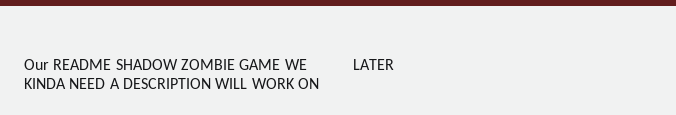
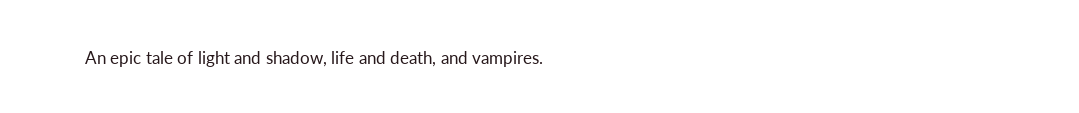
- Our README SHADOW ZOMBIE GAME WE KINDA NEED A DESCRIPTION WILL WORK ON LATER
+ An epic tale of light and shadow, life and death, and vampires.

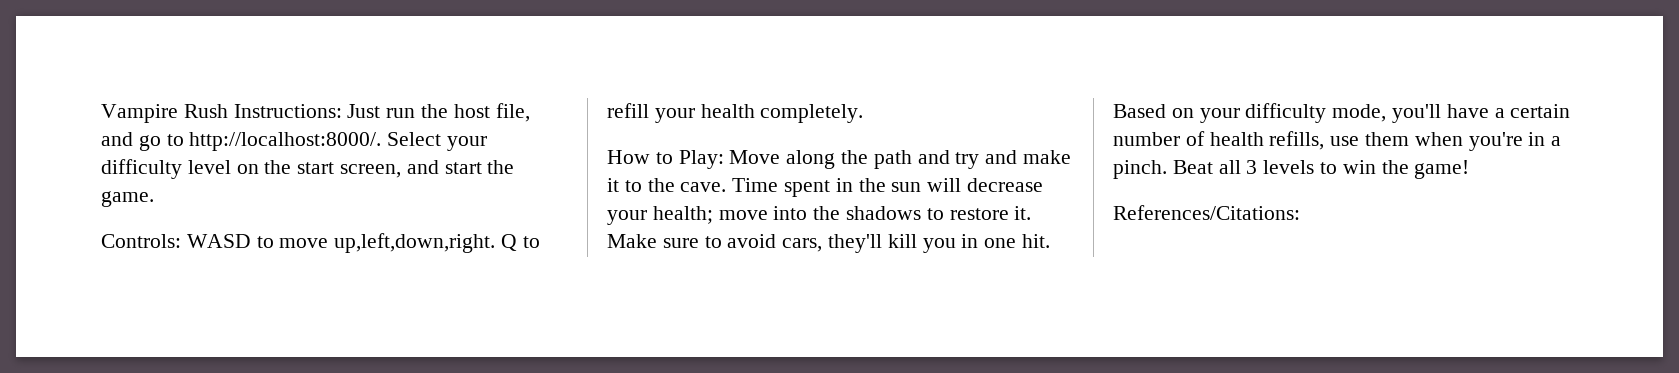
- An epic tale of light and shadow, life and death, and vampires.
+ Vampire Rush Instructions: Just run the host file, and go to http://localhost:8000/. Select your difficulty level on the start screen, and start the game.
+ Controls: WASD to move up,left,down,right. Q to refill your health completely.
+ How to Play: Move along the path and try and make it to the cave. Time spent in the sun will decrease your health; move into the shadows to restore it. Make sure to avoid cars, they'll kill you in one hit. Based on your difficulty mode, you'll have a certain number of health refills, use them when you're in a pinch. Beat all 3 levels to win the game!
+ References/Citations:

